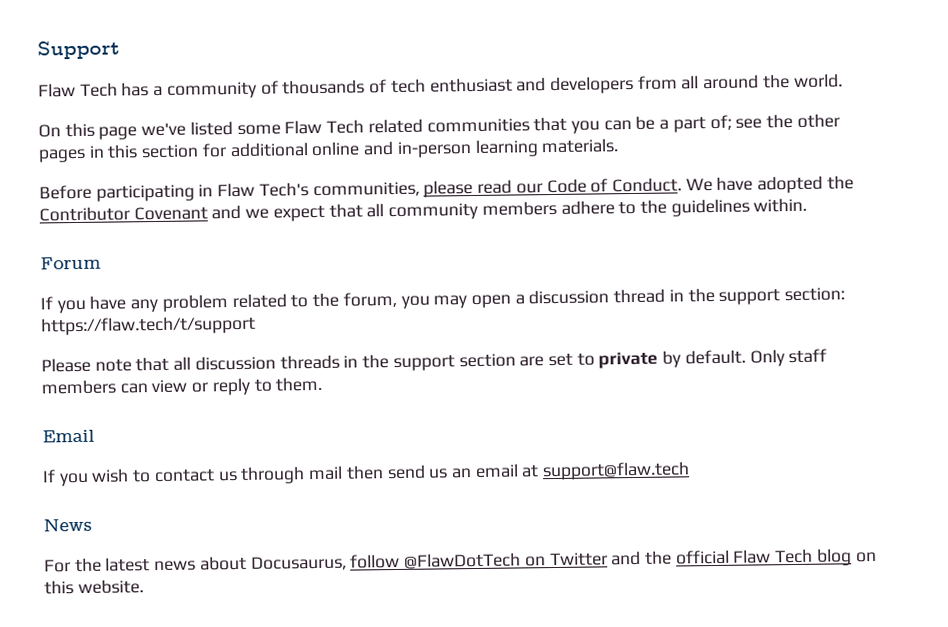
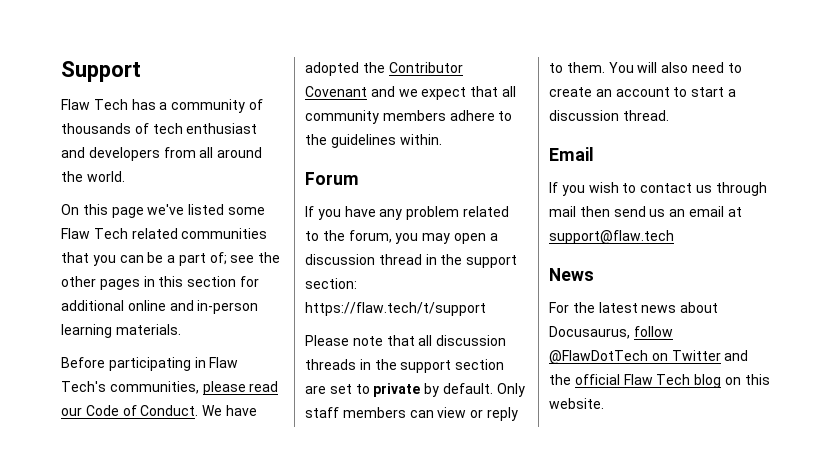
+ You will also need to create an account to start a discussion thread.

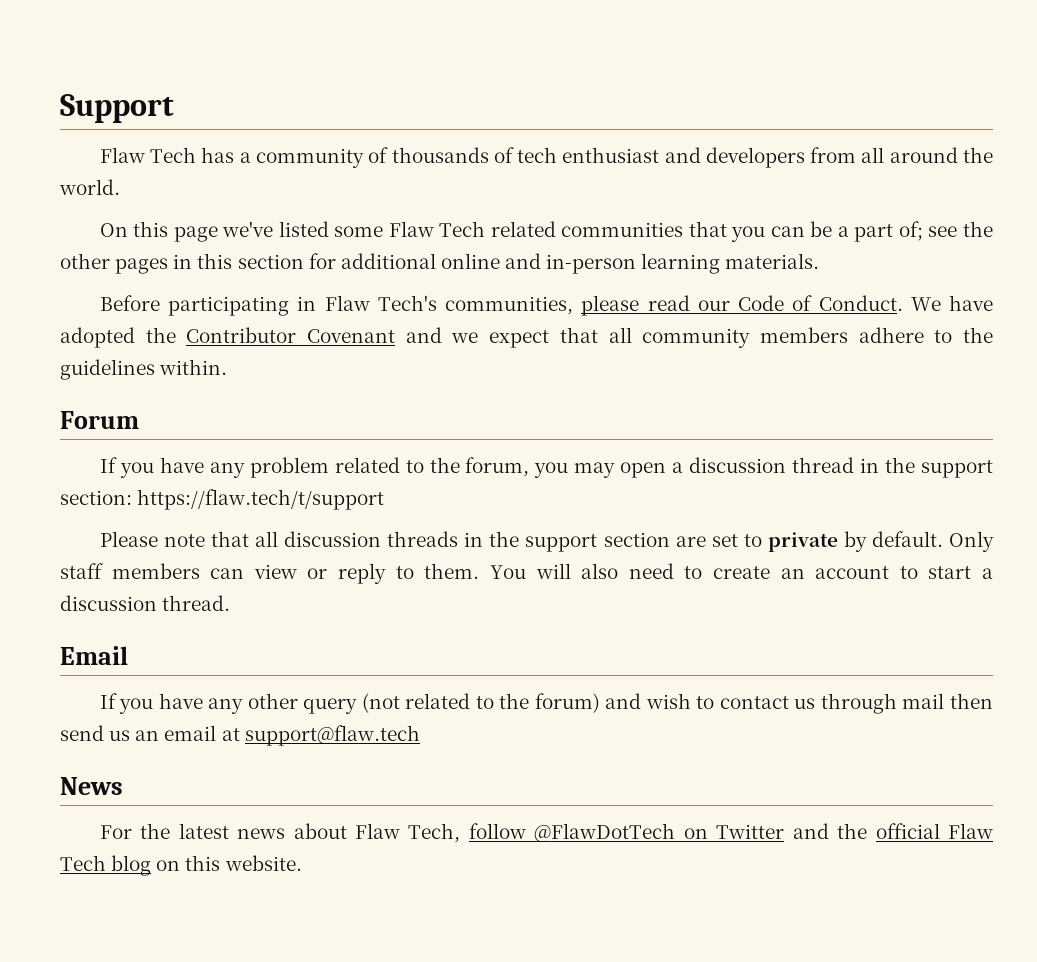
- If you wish to contact us through mail then send us an email at support@flaw.tech
+ If you have any other query (not related to the forum) and wish to contact us through mail then send us an email at support@flaw.tech
- For the latest news about Docusaurus, follow @FlawDotTech on Twitter and the official Flaw Tech blog on this website.
+ For the latest news about Flaw Tech, follow @FlawDotTech on Twitter and the official Flaw Tech blog on this website.

